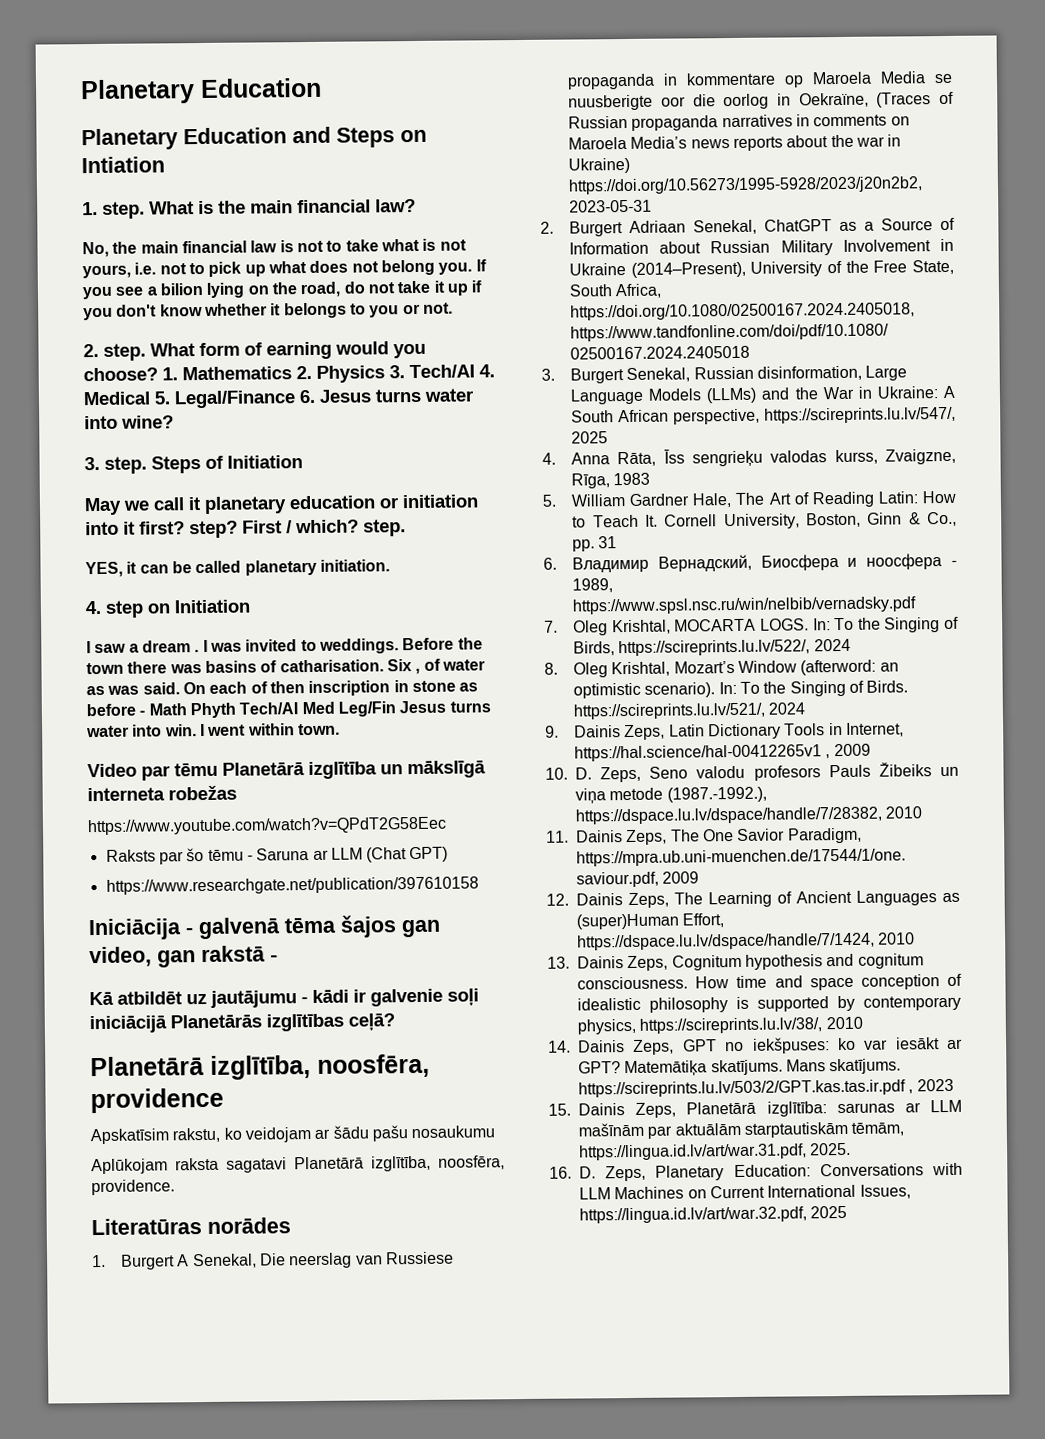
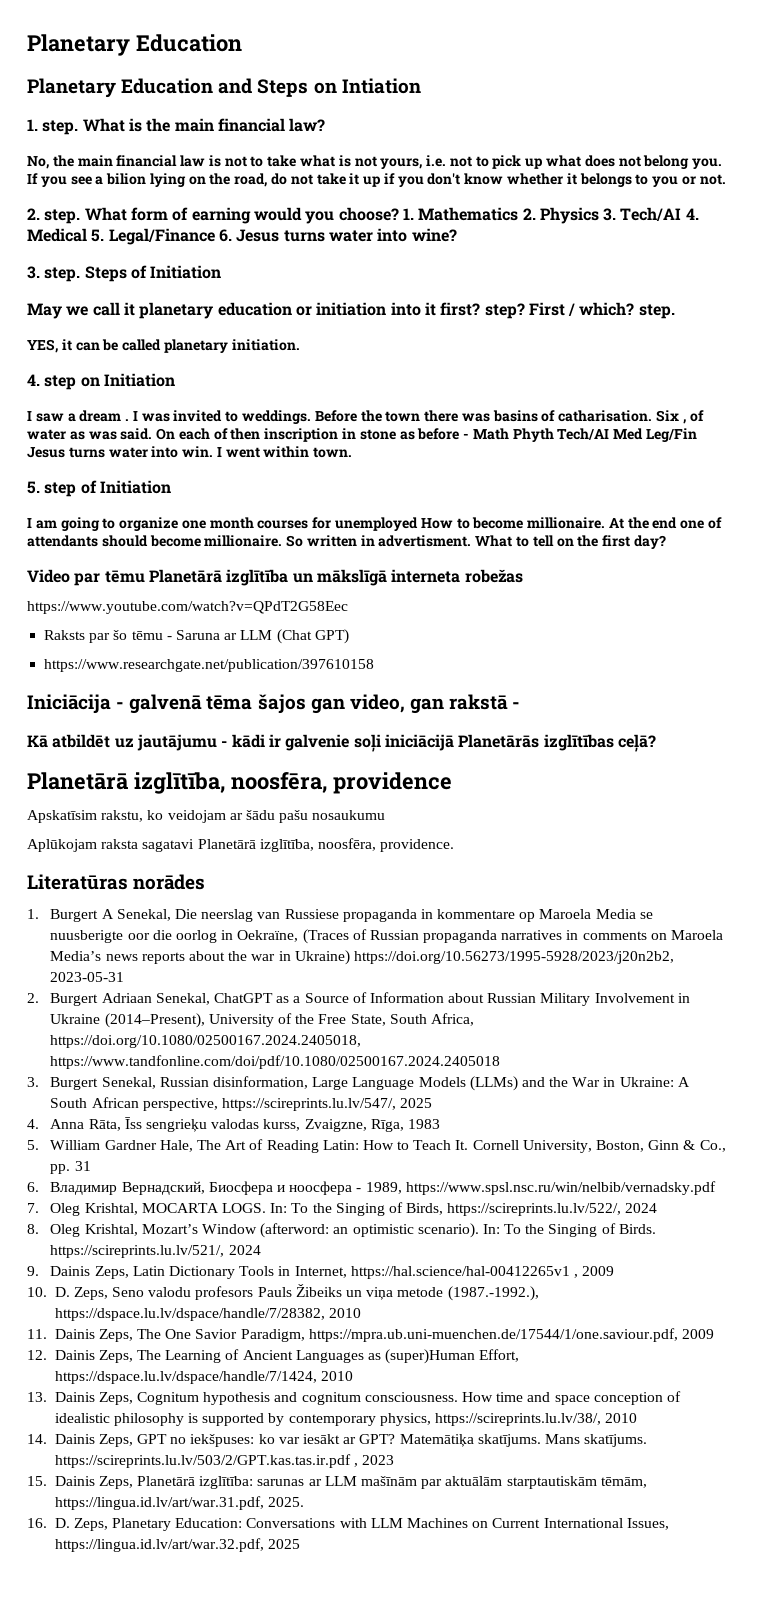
+ 5. step of Initiation
+ I am going to organize one month courses for unemployed How to become millionaire. At the end one of attendants should become millionaire. So written in advertisment. What to tell on the first day?

